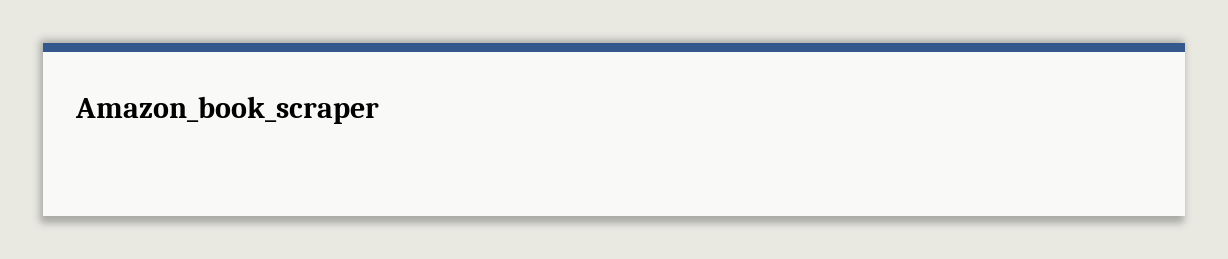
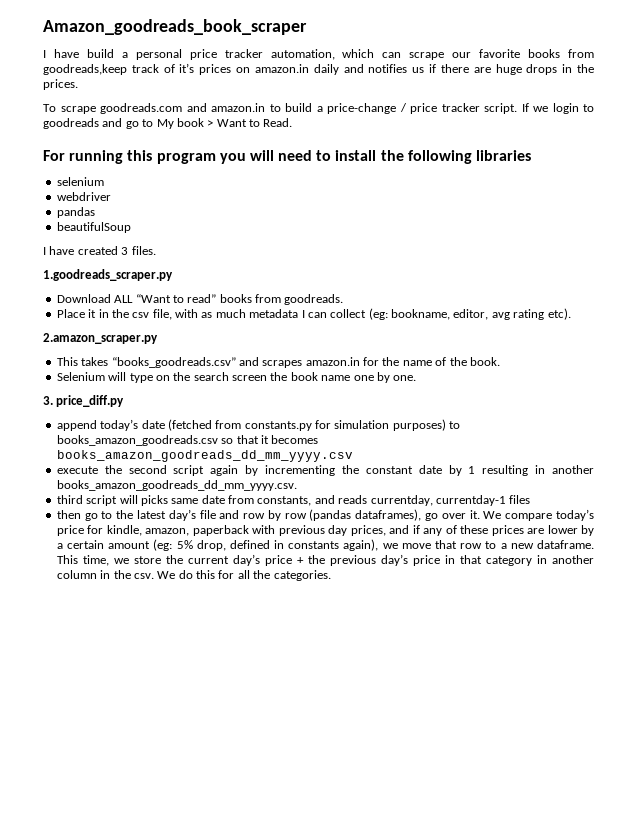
- Amazon_book_scraper
+ Amazon_goodreads_book_scraper
+ I have build a personal price tracker automation, which can scrape our favorite books from goodreads,keep track of it’s prices on amazon.in daily and notifies us if there are huge drops in the prices.
+ To scrape goodreads.com and amazon.in to build a price-change / price tracker script. If we login to goodreads and go to My book > Want to Read.
+ For running this program you will need to install the following libraries
+ selenium
+ webdriver
+ pandas
+ beautifulSoup
+ I have created 3 files.
+ 1.goodreads_scraper.py
+ Download ALL “Want to read” books from goodreads.
+ Place it in the csv file, with as much metadata I can collect (eg: bookname, editor, avg rating etc).
+ 2.amazon_scraper.py
+ This takes “books_goodreads.csv” and scrapes amazon.in for the name of the book.
+ Selenium will type on the search screen the book name one by one.
+ 3. price_diff.py
+ append today’s date (fetched from constants.py for simulation purposes) to books_amazon_goodreads.csv so that it becomes books_amazon_goodreads_dd_mm_yyyy.csv
+ execute the second script again by incrementing the constant date by 1 resulting in another books_amazon_goodreads_dd_mm_yyyy.csv.
+ third script will picks same date from constants, and reads currentday, currentday-1 files
+ then go to the latest day’s file and row by row (pandas dataframes), go over it. We compare today’s price for kindle, amazon, paperback with previous day prices, and if any of these prices are lower by a certain amount (eg: 5% drop, defined in constants again), we move that row to a new dataframe. This time, we store the current day’s price + the previous day’s price in that category in another column in the csv. We do this for all the categories.

